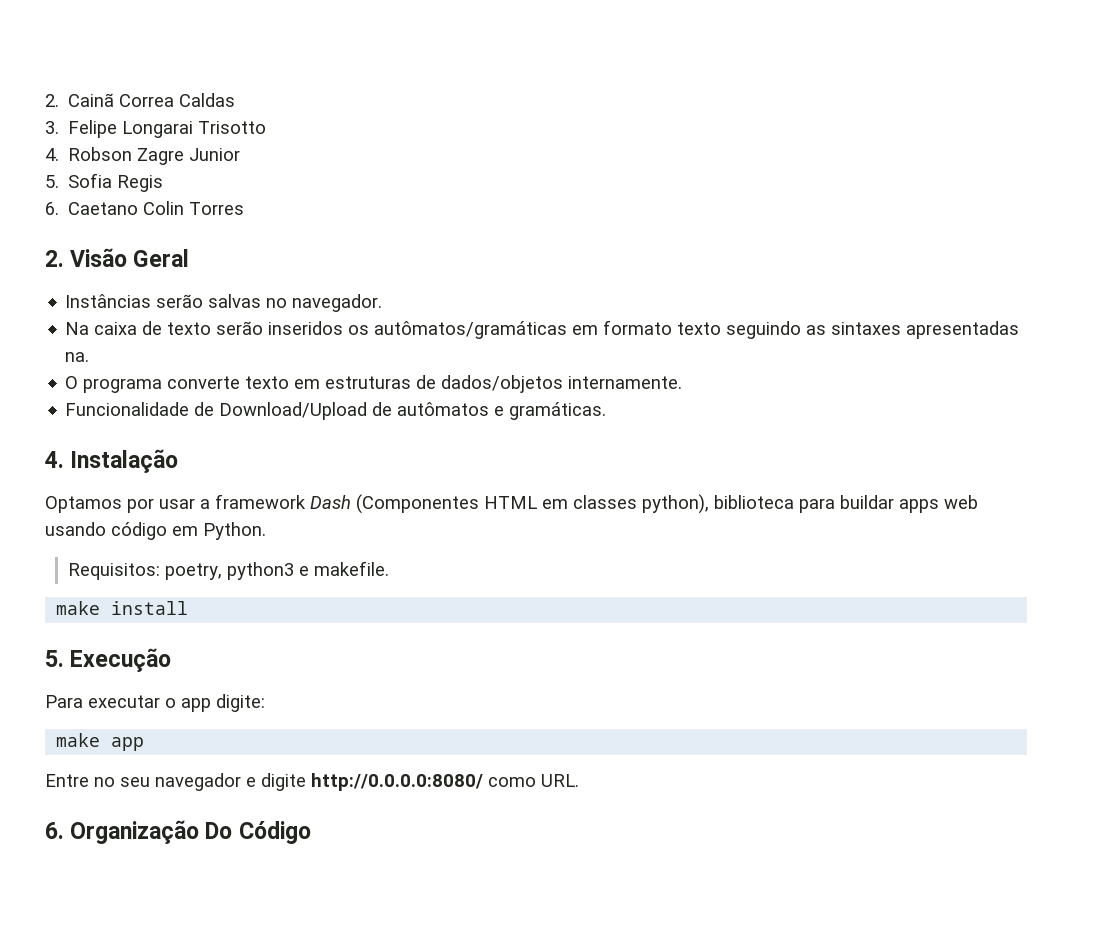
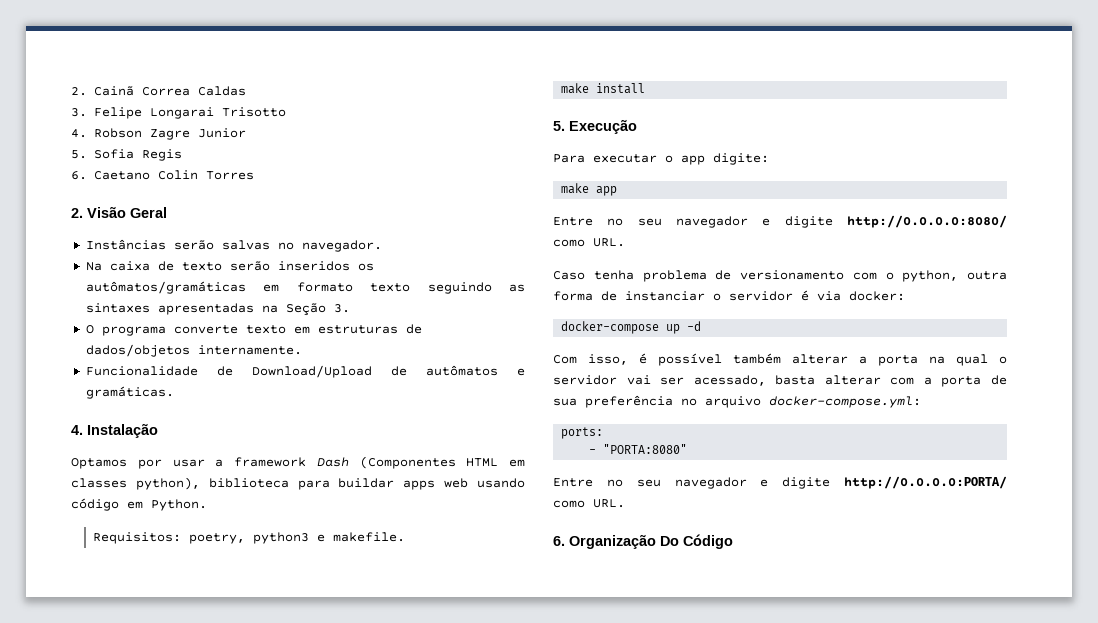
- Na caixa de texto serão inseridos os autômatos/gramáticas em formato texto seguindo as sintaxes apresentadas na.
+ Na caixa de texto serão inseridos os autômatos/gramáticas em formato texto seguindo as sintaxes apresentadas na Seção 3.
+ Caso tenha problema de versionamento com o python, outra forma de instanciar o servidor é via docker:
+ docker-compose up -d
+ Com isso, é possível também alterar a porta na qual o servidor vai ser acessado, basta alterar com a porta de sua preferência no arquivo docker-compose.yml:
+ ports:
+ - "PORTA:8080"
+ Entre no seu navegador e digite http://0.0.0.0:PORTA/ como URL.

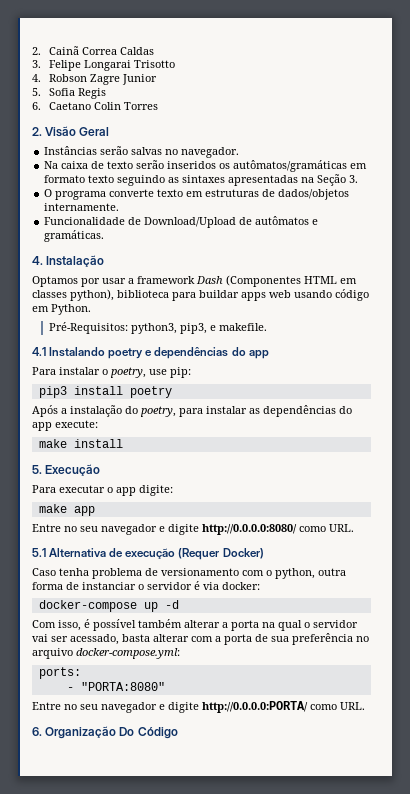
- Requisitos: poetry, python3 e makefile.
+ Pré-Requisitos: python3, pip3, e makefile.
+ 4.1 Instalando poetry e dependências do app
+ Para instalar o poetry, use pip:
+ pip3 install poetry
+ Após a instalação do poetry, para instalar as dependências do app execute:
+ 5.1 Alternativa de execução (Requer Docker)

